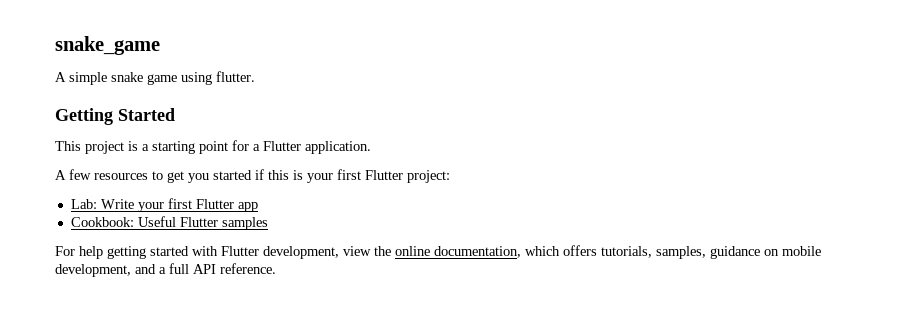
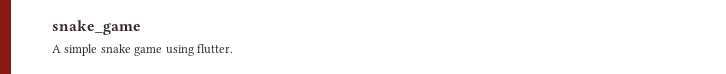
- Getting Started
- This project is a starting point for a Flutter application.
- A few resources to get you started if this is your first Flutter project:
- Lab: Write your first Flutter app
- Cookbook: Useful Flutter samples
- For help getting started with Flutter development, view the online documentation, which offers tutorials, samples, guidance on mobile development, and a full API reference.

